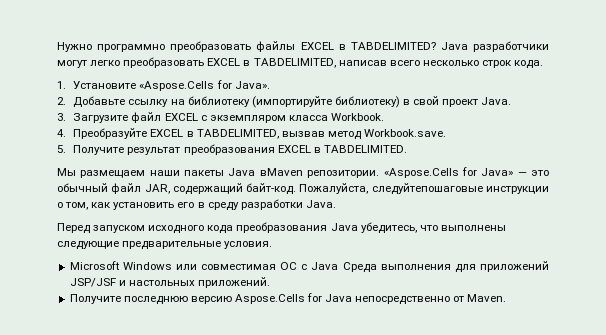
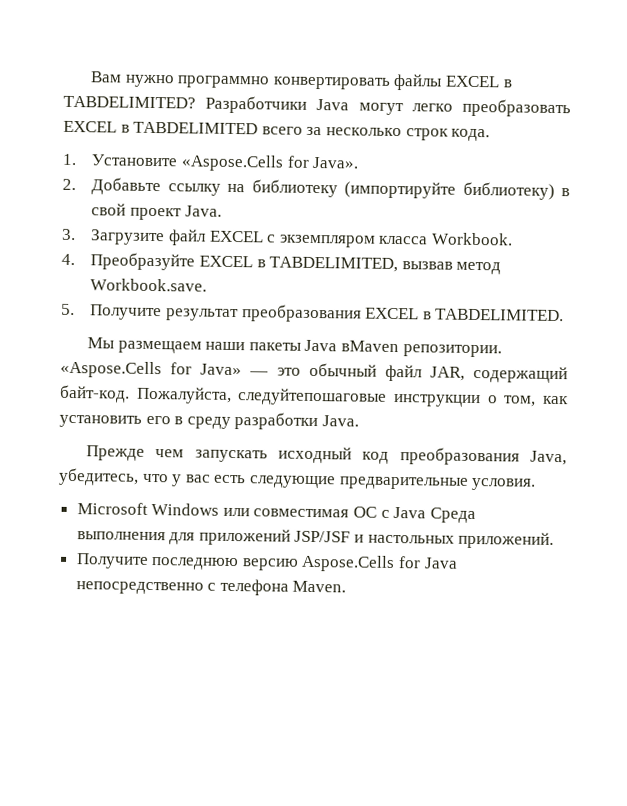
- Нужно программно преобразовать файлы EXCEL в TABDELIMITED?
+ Вам нужно программно конвертировать файлы EXCEL в TABDELIMITED?
- Java разработчики могут легко преобразовать EXCEL в TABDELIMITED, написав всего несколько строк кода.
+ Разработчики Java могут легко преобразовать EXCEL в TABDELIMITED всего за несколько строк кода.
- Перед запуском исходного кода преобразования Java убедитесь, что выполнены следующие предварительные условия.
+ Прежде чем запускать исходный код преобразования Java, убедитесь, что у вас есть следующие предварительные условия.
- Получите последнюю версию Aspose.Cells for Java непосредственно от Maven.
+ Получите последнюю версию Aspose.Cells for Java непосредственно с телефона Maven.

